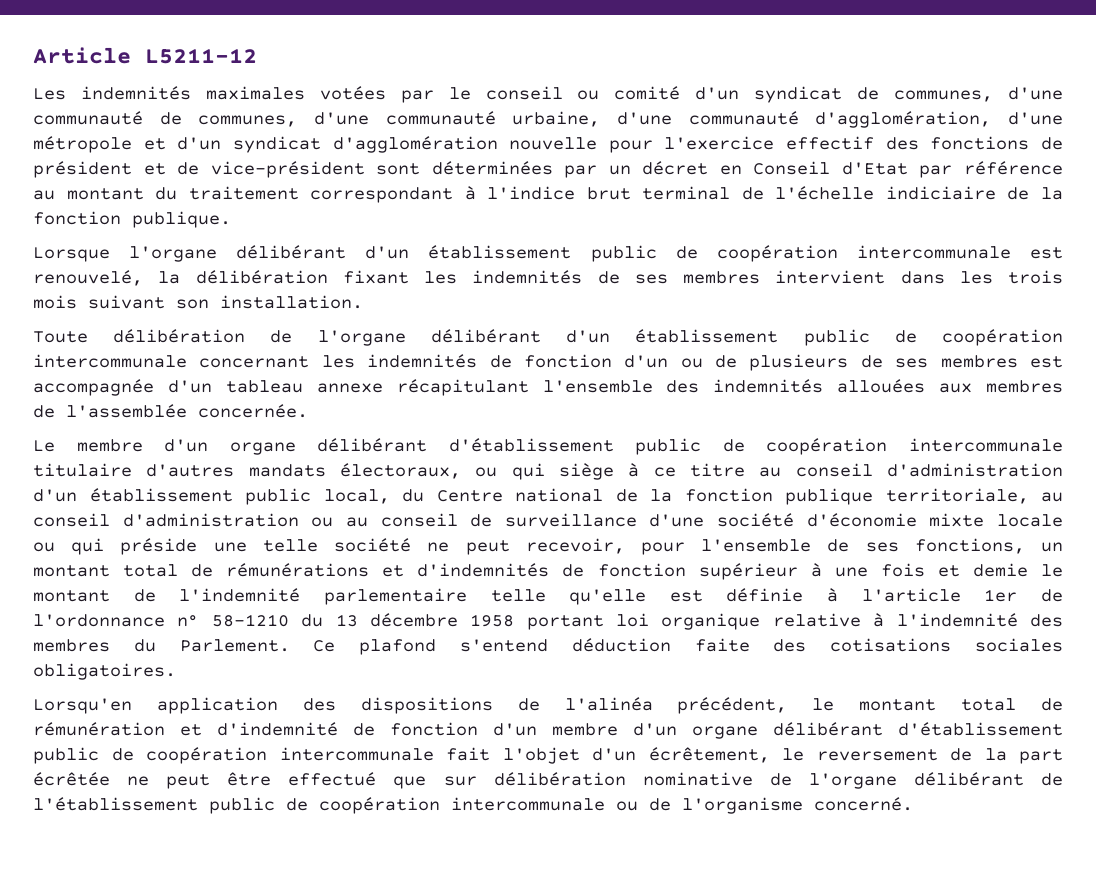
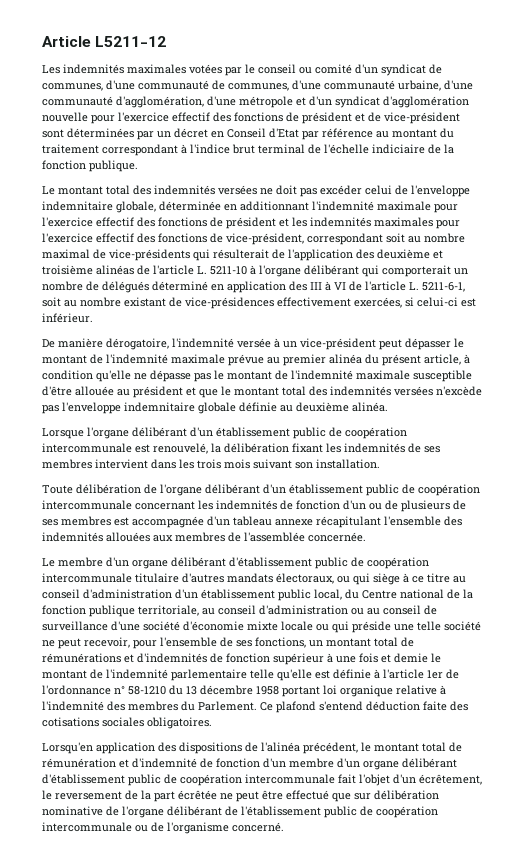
+ Le montant total des indemnités versées ne doit pas excéder celui de l'enveloppe indemnitaire globale, déterminée en additionnant l'indemnité maximale pour l'exercice effectif des fonctions de président et les indemnités maximales pour l'exercice effectif des fonctions de vice-président, correspondant soit au nombre maximal de vice-présidents qui résulterait de l'application des deuxième et troisième alinéas de l'article L. 5211-10 à l'organe délibérant qui comporterait un nombre de délégués déterminé en application des III à VI de l'article L. 5211-6-1, soit au nombre existant de vice-présidences effectivement exercées, si celui-ci est inférieur.
+ De manière dérogatoire, l'indemnité versée à un vice-président peut dépasser le montant de l'indemnité maximale prévue au premier alinéa du présent article, à condition qu'elle ne dépasse pas le montant de l'indemnité maximale susceptible d'être allouée au président et que le montant total des indemnités versées n'excède pas l'enveloppe indemnitaire globale définie au deuxième alinéa.

